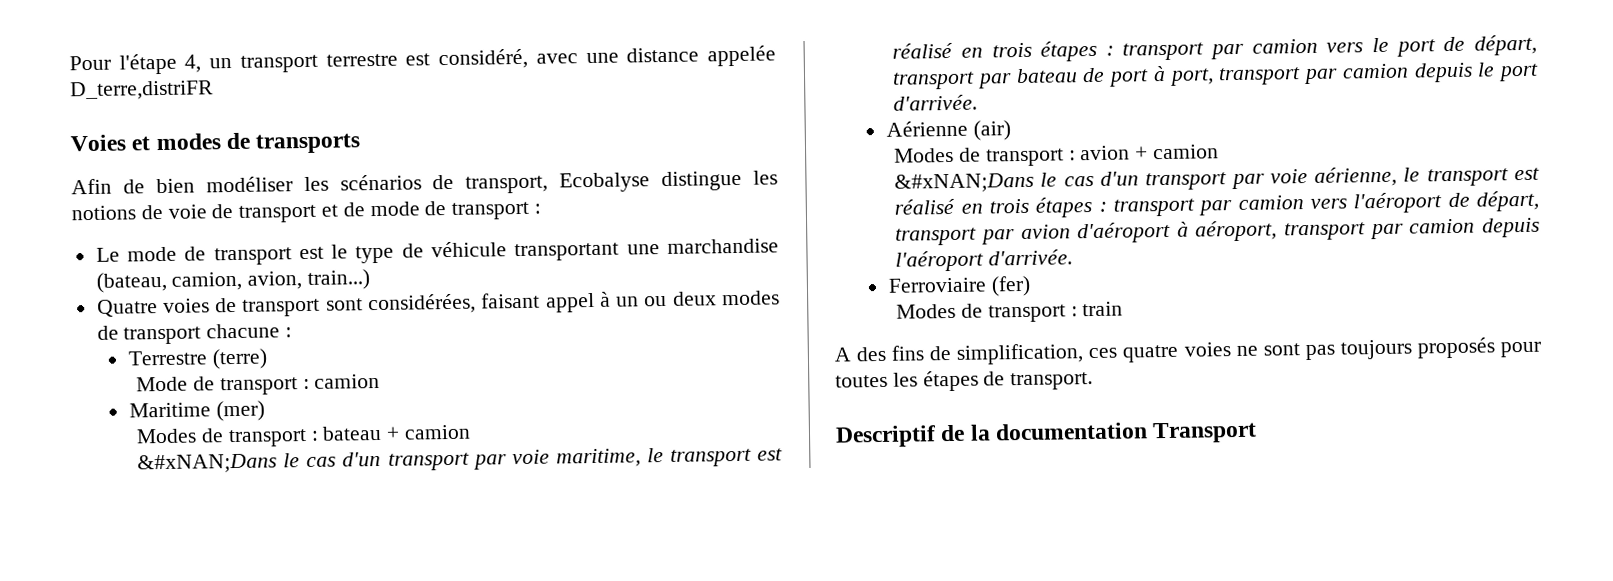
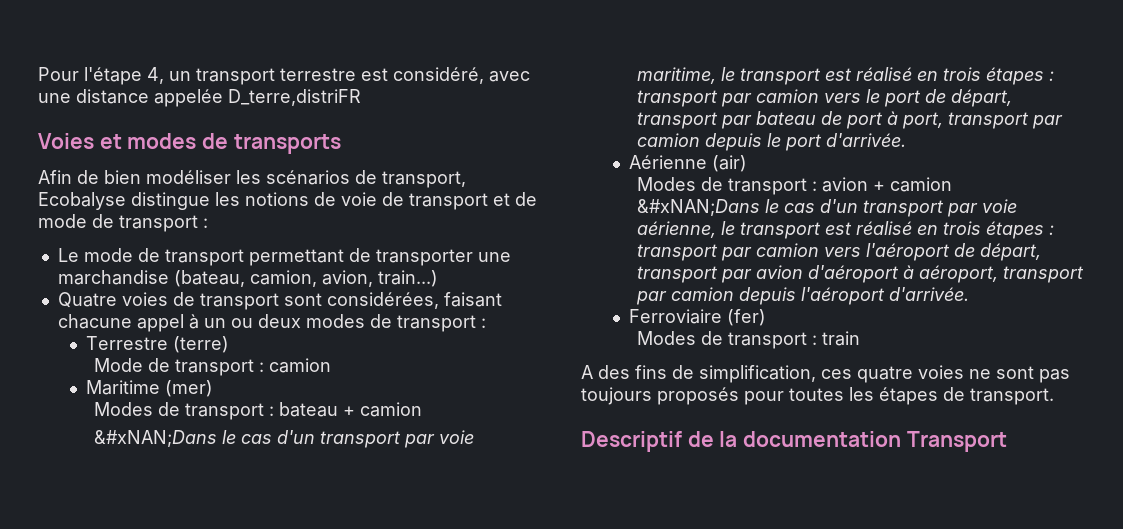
- Le mode de transport est le type de véhicule transportant une marchandise (bateau, camion, avion, train...)
+ Le mode de transport permettant de transporter une marchandise (bateau, camion, avion, train...)
- Quatre voies de transport sont considérées, faisant appel à un ou deux modes de transport chacune :
+ Quatre voies de transport sont considérées, faisant chacune appel à un ou deux modes de transport :

